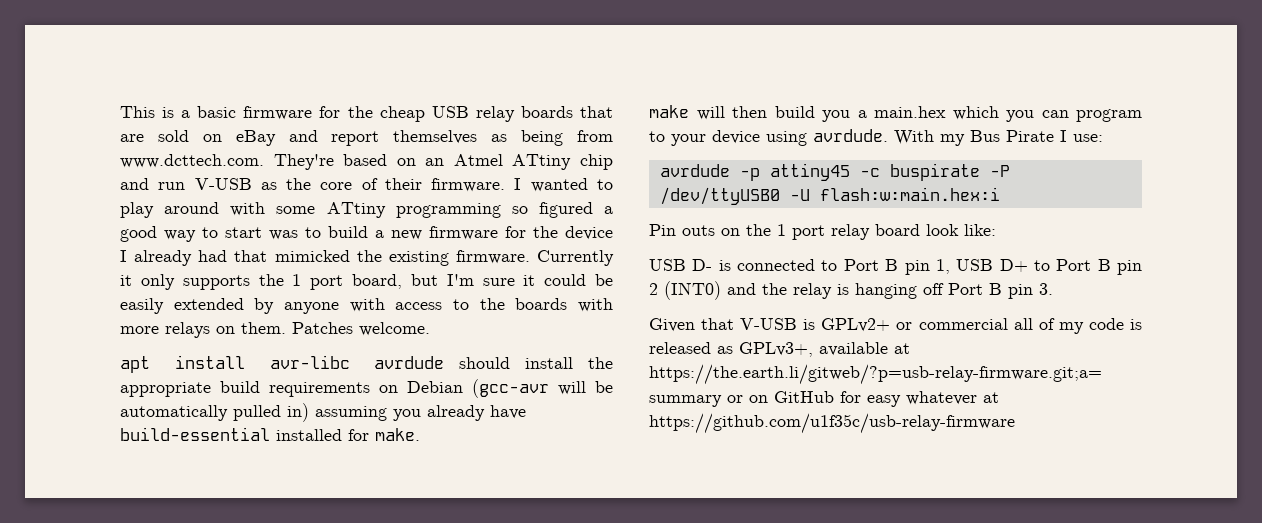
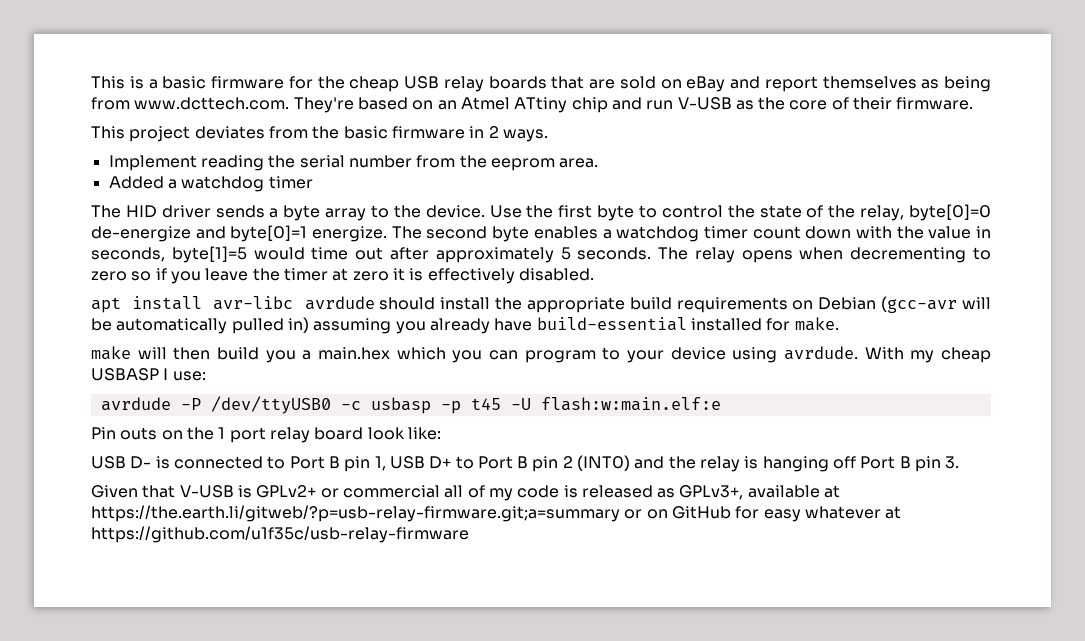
- This is a basic firmware for the cheap USB relay boards that are sold on eBay and report themselves as being from www.dcttech.com. They're based on an Atmel ATtiny chip and run V-USB as the core of their firmware. I wanted to play around with some ATtiny programming so figured a good way to start was to build a new firmware for the device I already had that mimicked the existing firmware. Currently it only supports the 1 port board, but I'm sure it could be easily extended by anyone with access to the boards with more relays on them. Patches welcome.
+ This is a basic firmware for the cheap USB relay boards that are sold on eBay and report themselves as being from www.dcttech.com. They're based on an Atmel ATtiny chip and run V-USB as the core of their firmware.
+ This project deviates from the basic firmware in 2 ways.
+ Implement reading the serial number from the eeprom area.
+ Added a watchdog timer
+ The HID driver sends a byte array to the device. Use the first byte to control the state of the relay, byte[0]=0 de-energize and byte[0]=1 energize. The second byte enables a watchdog timer count down with the value in seconds, byte[1]=5 would time out after approximately 5 seconds. The relay opens when decrementing to zero so if you leave the timer at zero it is effectively disabled.
- With my Bus Pirate I use:
+ With my cheap USBASP I use:
- avrdude -p attiny45 -c buspirate -P /dev/ttyUSB0 -U flash:w:main.hex:i
+ avrdude -P /dev/ttyUSB0 -c usbasp -p t45 -U flash:w:main.elf:e

